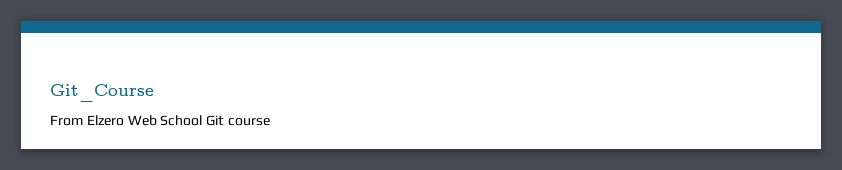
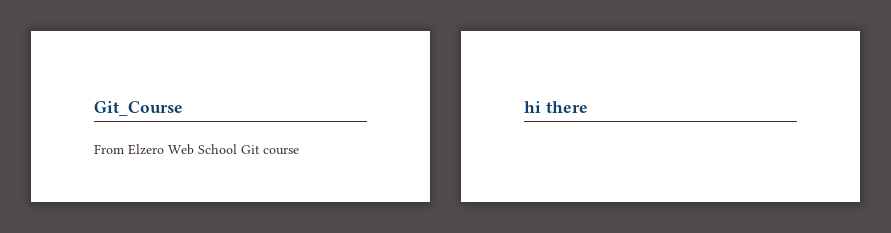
+ hi there

